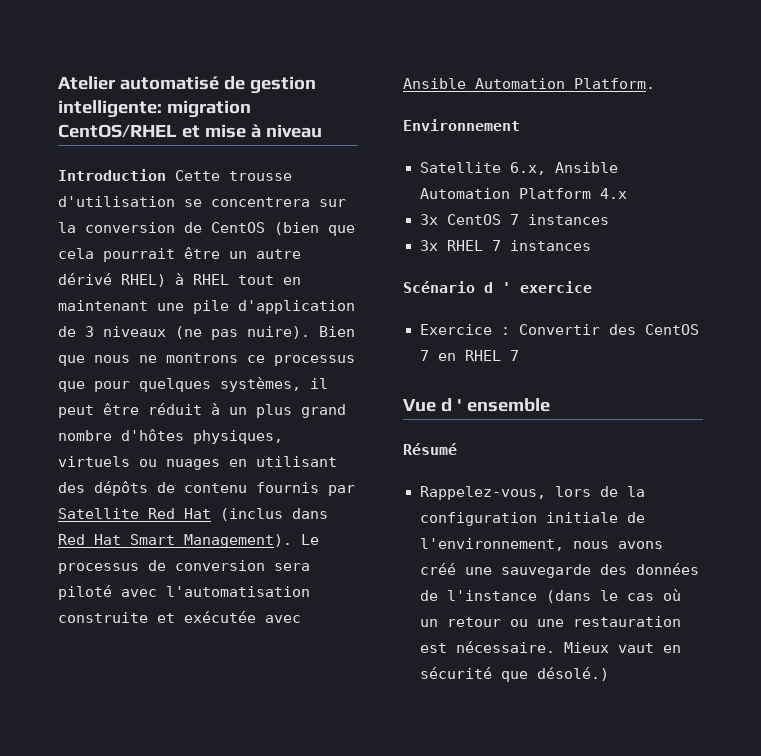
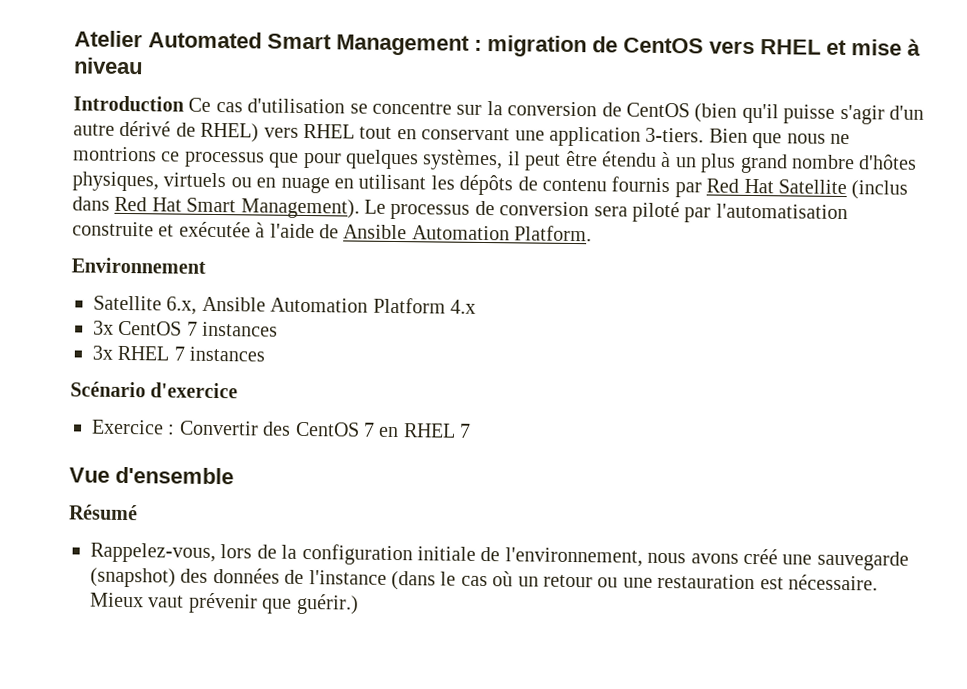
- Atelier automatisé de gestion intelligente: migration CentOS/RHEL et mise à niveau
+ Atelier Automated Smart Management : migration de CentOS vers RHEL et mise à niveau
- Introduction Cette trousse d'utilisation se concentrera sur la conversion de CentOS (bien que cela pourrait être un autre dérivé RHEL) à RHEL tout en maintenant une pile d'application de 3 niveaux (ne pas nuire).
+ Introduction Ce cas d'utilisation se concentre sur la conversion de CentOS (bien qu'il puisse s'agir d'un autre dérivé de RHEL) vers RHEL tout en conservant une application 3-tiers.
- Bien que nous ne montrons ce processus que pour quelques systèmes, il peut être réduit à un plus grand nombre d'hôtes physiques, virtuels ou nuages en utilisant des dépôts de contenu fournis par Satellite Red Hat (inclus dans Red Hat Smart Management).
+ Bien que nous ne montrions ce processus que pour quelques systèmes, il peut être étendu à un plus grand nombre d'hôtes physiques, virtuels ou en nuage en utilisant les dépôts de contenu fournis par Red Hat Satellite (inclus dans Red Hat Smart Management).
- Le processus de conversion sera piloté avec l'automatisation construite et exécutée avec Ansible Automation Platform.
+ Le processus de conversion sera piloté par l'automatisation construite et exécutée à l'aide de Ansible Automation Platform.
- Scénario d ' exercice
+ Scénario d'exercice
- Vue d ' ensemble
+ Vue d'ensemble
- Rappelez-vous, lors de la configuration initiale de l'environnement, nous avons créé une sauvegarde des données de l'instance (dans le cas où un retour ou une restauration est nécessaire.
+ Rappelez-vous, lors de la configuration initiale de l'environnement, nous avons créé une sauvegarde (snapshot) des données de l'instance (dans le cas où un retour ou une restauration est nécessaire.
- Mieux vaut en sécurité que désolé.)
+ Mieux vaut prévenir que guérir.)

